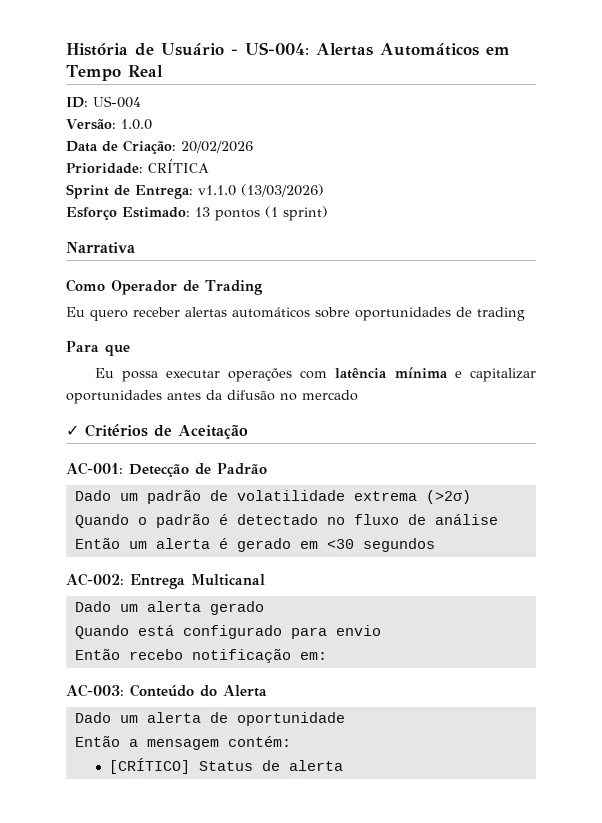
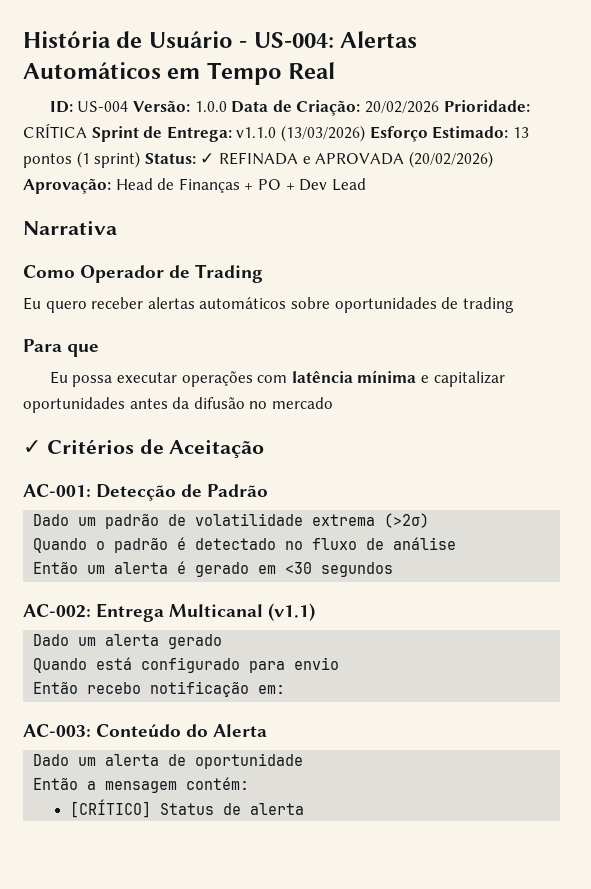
- ID: US-004
- Versão: 1.0.0
- Data de Criação: 20/02/2026
- Prioridade: CRÍTICA
- Sprint de Entrega: v1.1.0 (13/03/2026)
- Esforço Estimado: 13 pontos (1 sprint)
+ ID: US-004 Versão: 1.0.0 Data de Criação: 20/02/2026 Prioridade: CRÍTICA Sprint de Entrega: v1.1.0 (13/03/2026) Esforço Estimado: 13 pontos (1 sprint) Status: ✓ REFINADA e APROVADA (20/02/2026) Aprovação: Head de Finanças + PO + Dev Lead
- AC-002: Entrega Multicanal
+ AC-002: Entrega Multicanal (v1.1)

